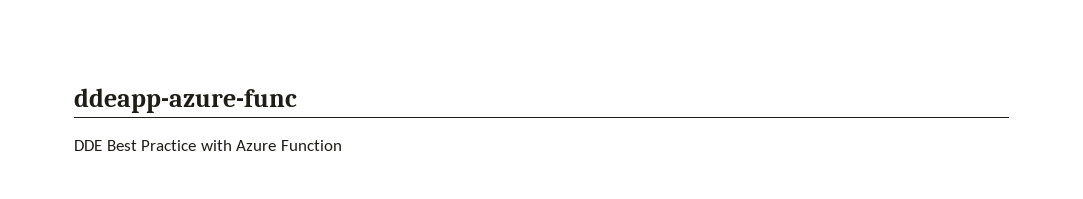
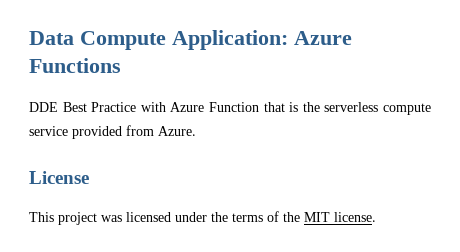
- ddeapp-azure-func
+ Data Compute Application: Azure Functions
- DDE Best Practice with Azure Function
+ DDE Best Practice with Azure Function that is the serverless compute service provided from Azure.
+ License
+ This project was licensed under the terms of the MIT license.

